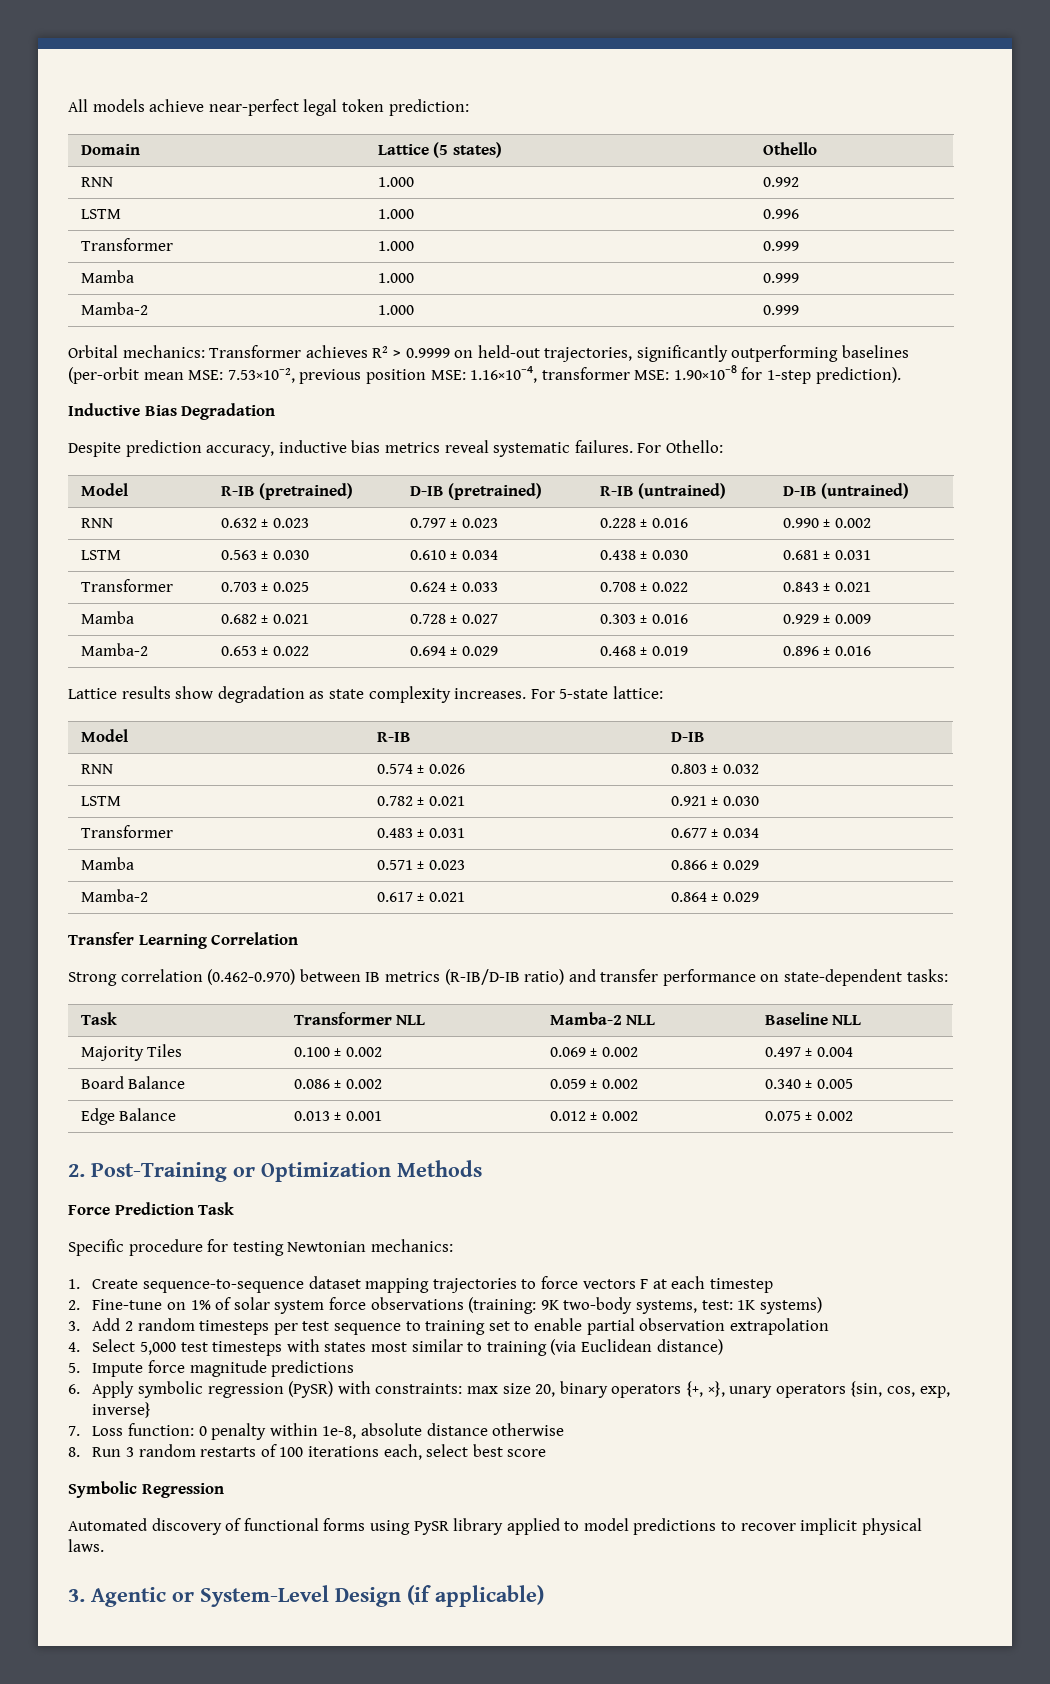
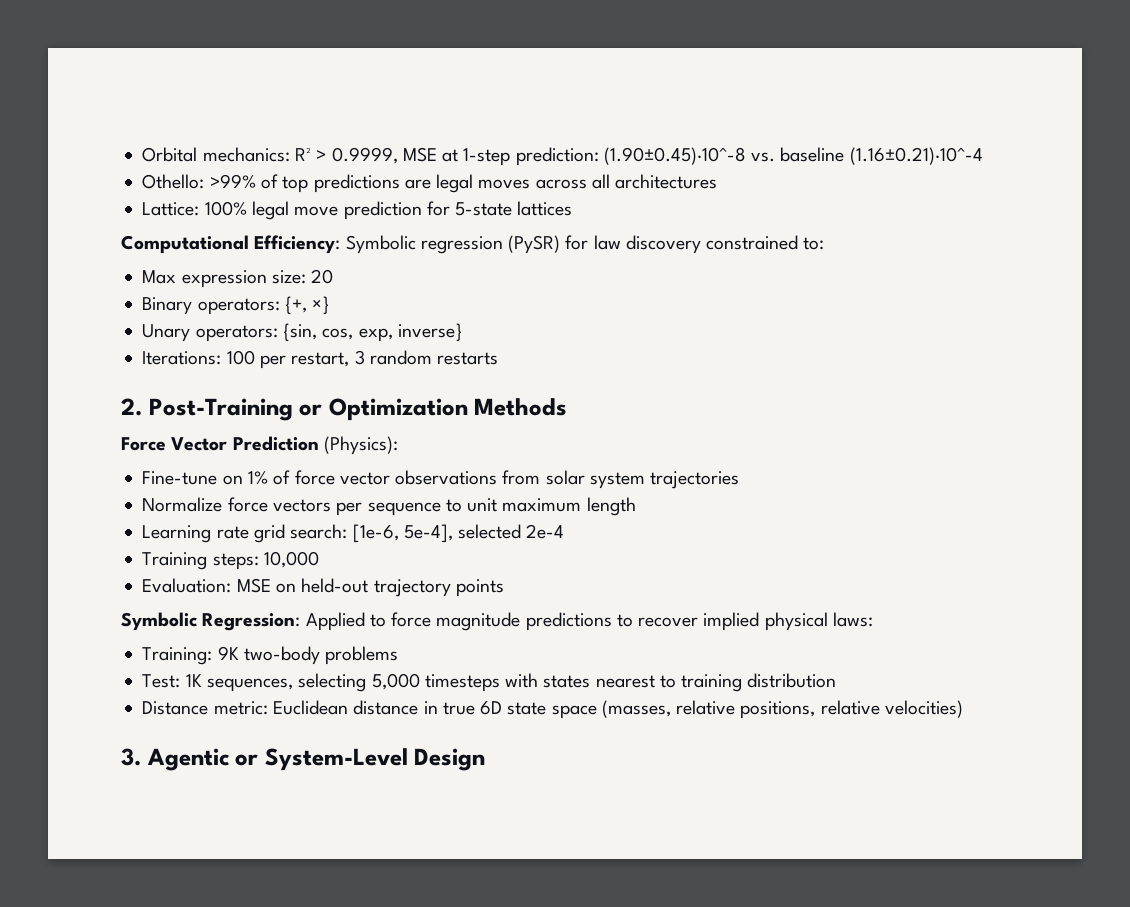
- All models achieve near-perfect legal token prediction:
- Domain | Lattice (5 states) | Othello
- RNN | 1.000 | 0.992
- LSTM | 1.000 | 0.996
- Transformer | 1.000 | 0.999
- Mamba | 1.000 | 0.999
- Mamba-2 | 1.000 | 0.999
- Orbital mechanics: Transformer achieves R² > 0.9999 on held-out trajectories, significantly outperforming baselines (per-orbit mean MSE: 7.53×10⁻², previous position MSE: 1.16×10⁻⁴, transformer MSE: 1.90×10⁻⁸ for 1-step prediction).
- Inductive Bias Degradation
- Despite prediction accuracy, inductive bias metrics reveal systematic failures. For Othello:
- Model | R-IB (pretrained) | D-IB (pretrained) | R-IB (untrained) | D-IB (untrained)
- RNN | 0.632 ± 0.023 | 0.797 ± 0.023 | 0.228 ± 0.016 | 0.990 ± 0.002
- LSTM | 0.563 ± 0.030 | 0.610 ± 0.034 | 0.438 ± 0.030 | 0.681 ± 0.031
- Transformer | 0.703 ± 0.025 | 0.624 ± 0.033 | 0.708 ± 0.022 | 0.843 ± 0.021
- Mamba | 0.682 ± 0.021 | 0.728 ± 0.027 | 0.303 ± 0.016 | 0.929 ± 0.009
- Mamba-2 | 0.653 ± 0.022 | 0.694 ± 0.029 | 0.468 ± 0.019 | 0.896 ± 0.016
- Lattice results show degradation as state complexity increases. For 5-state lattice:
- Model | R-IB | D-IB
- RNN | 0.574 ± 0.026 | 0.803 ± 0.032
- LSTM | 0.782 ± 0.021 | 0.921 ± 0.030
- Transformer | 0.483 ± 0.031 | 0.677 ± 0.034
- Mamba | 0.571 ± 0.023 | 0.866 ± 0.029
- Mamba-2 | 0.617 ± 0.021 | 0.864 ± 0.029
- Transfer Learning Correlation
- Strong correlation (0.462-0.970) between IB metrics (R-IB/D-IB ratio) and transfer performance on state-dependent tasks:
- Task | Transformer NLL | Mamba-2 NLL | Baseline NLL
- Majority Tiles | 0.100 ± 0.002 | 0.069 ± 0.002 | 0.497 ± 0.004
- Board Balance | 0.086 ± 0.002 | 0.059 ± 0.002 | 0.340 ± 0.005
- Edge Balance | 0.013 ± 0.001 | 0.012 ± 0.002 | 0.075 ± 0.002
+ Orbital mechanics: R² > 0.9999, MSE at 1-step prediction: (1.90±0.45)·10^-8 vs. baseline (1.16±0.21)·10^-4
+ Othello: >99% of top predictions are legal moves across all architectures
+ Lattice: 100% legal move prediction for 5-state lattices
+ Computational Efficiency: Symbolic regression (PySR) for law discovery constrained to:
+ Max expression size: 20
+ Binary operators: {+, ×}
+ Unary operators: {sin, cos, exp, inverse}
+ Iterations: 100 per restart, 3 random restarts
- Force Prediction Task
- Specific procedure for testing Newtonian mechanics:
- 1. Create sequence-to-sequence dataset mapping trajectories to force vectors F at each timestep
- 2. Fine-tune on 1% of solar system force observations (training: 9K two-body systems, test: 1K systems)
- 3. Add 2 random timesteps per test sequence to training set to enable partial observation extrapolation
- 4. Select 5,000 test timesteps with states most similar to training (via Euclidean distance)
- 5. Impute force magnitude predictions
- 6. Apply symbolic regression (PySR) with constraints: max size 20, binary operators {+, ×}, unary operators {sin, cos, exp, inverse}
- 7. Loss function: 0 penalty within 1e-8, absolute distance otherwise
- 8. Run 3 random restarts of 100 iterations each, select best score
- Symbolic Regression
- Automated discovery of functional forms using PySR library applied to model predictions to recover implicit physical laws.
+ Force Vector Prediction (Physics):
+ Fine-tune on 1% of force vector observations from solar system trajectories
+ Normalize force vectors per sequence to unit maximum length
+ Learning rate grid search: [1e-6, 5e-4], selected 2e-4
+ Training steps: 10,000
+ Evaluation: MSE on held-out trajectory points
+ Symbolic Regression: Applied to force magnitude predictions to recover implied physical laws:
+ Training: 9K two-body problems
+ Test: 1K sequences, selecting 5,000 timesteps with states nearest to training distribution
+ Distance metric: Euclidean distance in true 6D state space (masses, relative positions, relative velocities)
- 3. Agentic or System-Level Design (if applicable)
+ 3. Agentic or System-Level Design

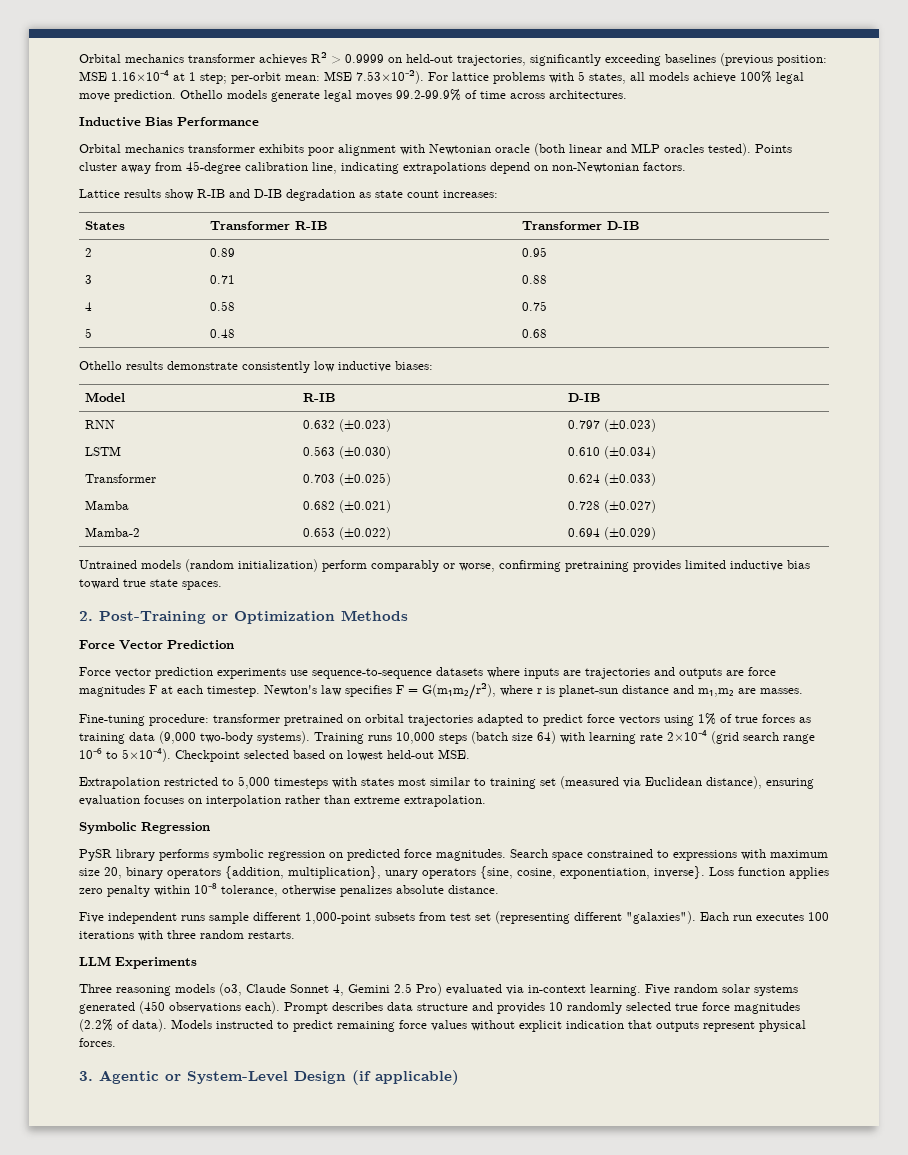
- Orbital mechanics: R² > 0.9999, MSE at 1-step prediction: (1.90±0.45)·10^-8 vs. baseline (1.16±0.21)·10^-4
- Othello: >99% of top predictions are legal moves across all architectures
- Lattice: 100% legal move prediction for 5-state lattices
- Computational Efficiency: Symbolic regression (PySR) for law discovery constrained to:
- Max expression size: 20
- Binary operators: {+, ×}
- Unary operators: {sin, cos, exp, inverse}
- Iterations: 100 per restart, 3 random restarts
+ Orbital mechanics transformer achieves R² > 0.9999 on held-out trajectories, significantly exceeding baselines (previous position: MSE 1.16×10⁻⁴ at 1 step; per-orbit mean: MSE 7.53×10⁻²). For lattice problems with 5 states, all models achieve 100% legal move prediction. Othello models generate legal moves 99.2-99.9% of time across architectures.
+ Inductive Bias Performance
+ Orbital mechanics transformer exhibits poor alignment with Newtonian oracle (both linear and MLP oracles tested). Points cluster away from 45-degree calibration line, indicating extrapolations depend on non-Newtonian factors.
+ Lattice results show R-IB and D-IB degradation as state count increases:
+ States | Transformer R-IB | Transformer D-IB
+ 2 | 0.89 | 0.95
+ 3 | 0.71 | 0.88
+ 4 | 0.58 | 0.75
+ 5 | 0.48 | 0.68
+ Othello results demonstrate consistently low inductive biases:
+ Model | R-IB | D-IB
+ RNN | 0.632 (±0.023) | 0.797 (±0.023)
+ LSTM | 0.563 (±0.030) | 0.610 (±0.034)
+ Transformer | 0.703 (±0.025) | 0.624 (±0.033)
+ Mamba | 0.682 (±0.021) | 0.728 (±0.027)
+ Mamba-2 | 0.653 (±0.022) | 0.694 (±0.029)
+ Untrained models (random initialization) perform comparably or worse, confirming pretraining provides limited inductive bias toward true state spaces.
- Force Vector Prediction (Physics):
- Fine-tune on 1% of force vector observations from solar system trajectories
- Normalize force vectors per sequence to unit maximum length
- Learning rate grid search: [1e-6, 5e-4], selected 2e-4
- Training steps: 10,000
- Evaluation: MSE on held-out trajectory points
- Symbolic Regression: Applied to force magnitude predictions to recover implied physical laws:
- Training: 9K two-body problems
- Test: 1K sequences, selecting 5,000 timesteps with states nearest to training distribution
- Distance metric: Euclidean distance in true 6D state space (masses, relative positions, relative velocities)
+ Force Vector Prediction
+ Force vector prediction experiments use sequence-to-sequence datasets where inputs are trajectories and outputs are force magnitudes F at each timestep. Newton's law specifies F = G(m₁m₂/r²), where r is planet-sun distance and m₁,m₂ are masses.
+ Fine-tuning procedure: transformer pretrained on orbital trajectories adapted to predict force vectors using 1% of true forces as training data (9,000 two-body systems). Training runs 10,000 steps (batch size 64) with learning rate 2×10⁻⁴ (grid search range 10⁻⁶ to 5×10⁻⁴). Checkpoint selected based on lowest held-out MSE.
+ Extrapolation restricted to 5,000 timesteps with states most similar to training set (measured via Euclidean distance), ensuring evaluation focuses on interpolation rather than extreme extrapolation.
+ Symbolic Regression
+ PySR library performs symbolic regression on predicted force magnitudes. Search space constrained to expressions with maximum size 20, binary operators {addition, multiplication}, unary operators {sine, cosine, exponentiation, inverse}. Loss function applies zero penalty within 10⁻⁸ tolerance, otherwise penalizes absolute distance.
+ Five independent runs sample different 1,000-point subsets from test set (representing different "galaxies"). Each run executes 100 iterations with three random restarts.
+ LLM Experiments
+ Three reasoning models (o3, Claude Sonnet 4, Gemini 2.5 Pro) evaluated via in-context learning. Five random solar systems generated (450 observations each). Prompt describes data structure and provides 10 randomly selected true force magnitudes (2.2% of data). Models instructed to predict remaining force values without explicit indication that outputs represent physical forces.
- 3. Agentic or System-Level Design
+ 3. Agentic or System-Level Design (if applicable)

